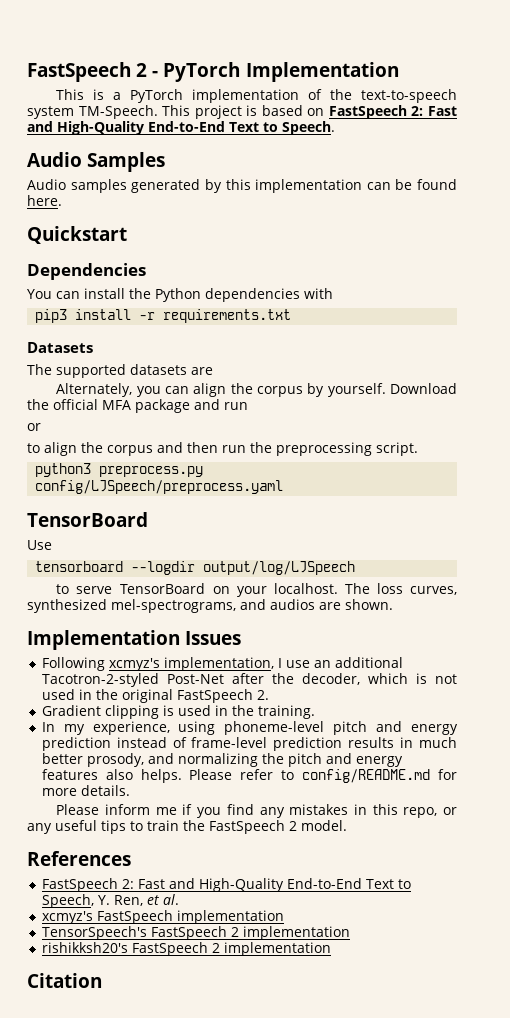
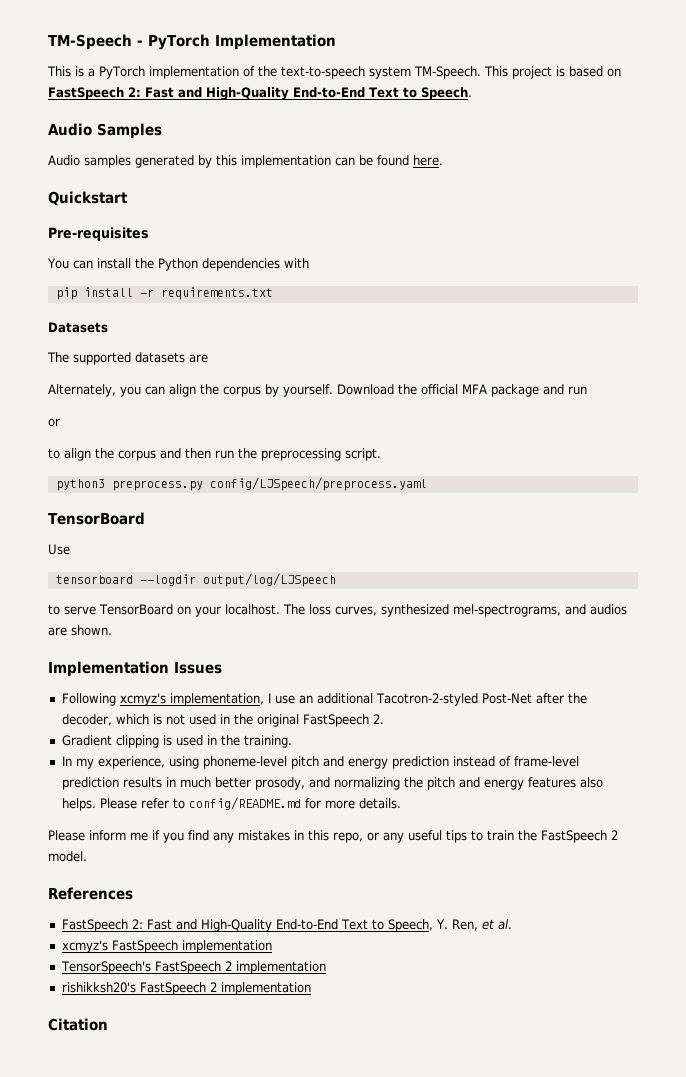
- FastSpeech 2 - PyTorch Implementation
+ TM-Speech - PyTorch Implementation
- Dependencies
+ Pre-requisites
- pip3 install -r requirements.txt
+ pip install -r requirements.txt

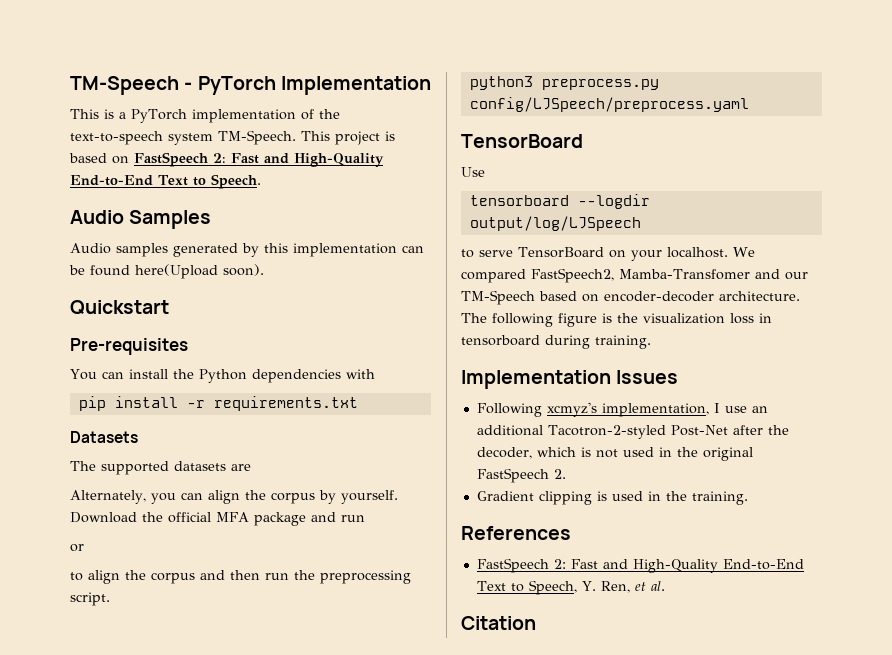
- Audio samples generated by this implementation can be found here.
+ Audio samples generated by this implementation can be found here(Upload soon).
- The loss curves, synthesized mel-spectrograms, and audios are shown.
+ We compared FastSpeech2, Mamba-Transfomer and our TM-Speech based on encoder-decoder architecture. The following figure is the visualization loss in tensorboard during training.
- In my experience, using phoneme-level pitch and energy prediction instead of frame-level prediction results in much better prosody, and normalizing the pitch and energy features also helps. Please refer to config/README.md for more details.
- Please inform me if you find any mistakes in this repo, or any useful tips to train the FastSpeech 2 model.
- xcmyz's FastSpeech implementation
- TensorSpeech's FastSpeech 2 implementation
- rishikksh20's FastSpeech 2 implementation

